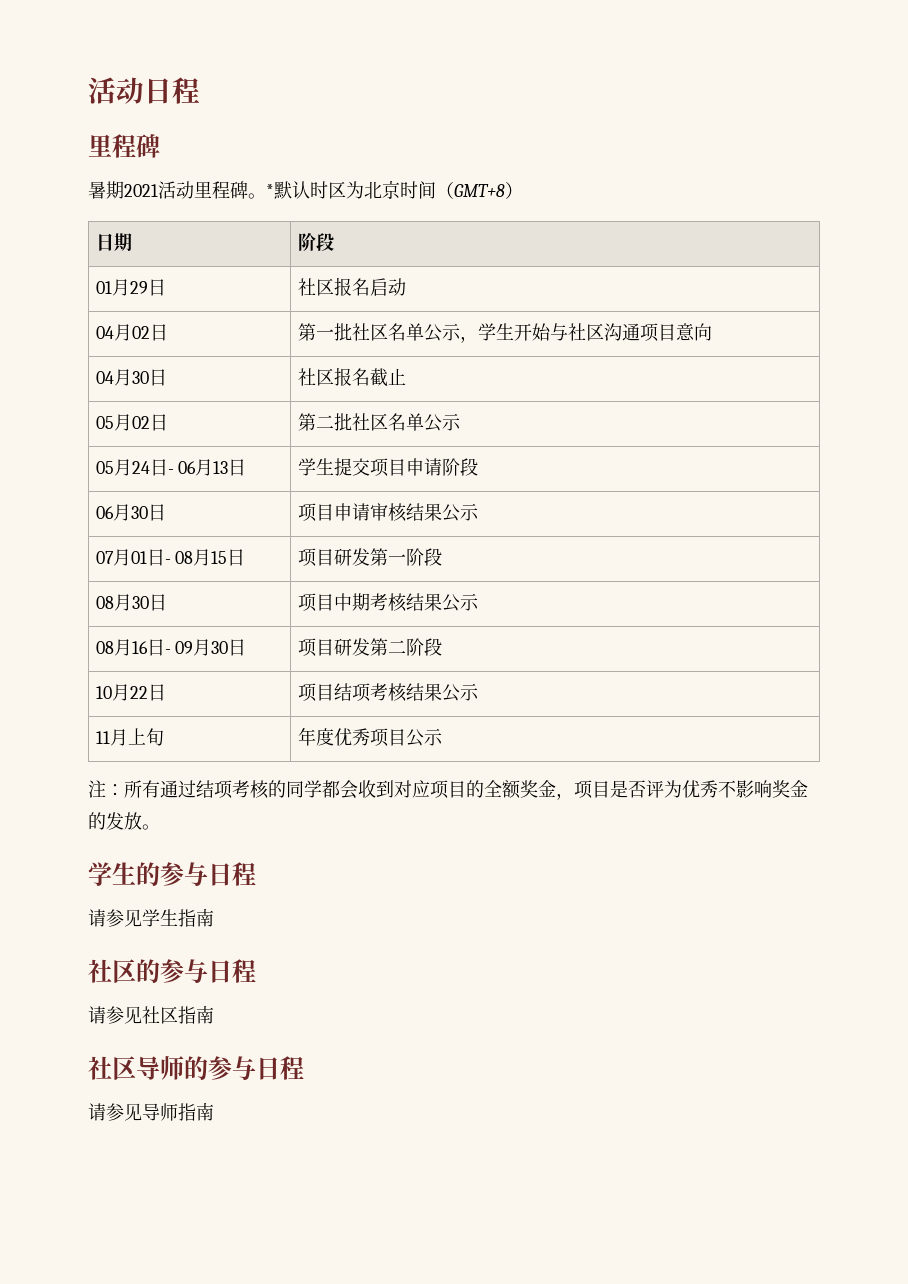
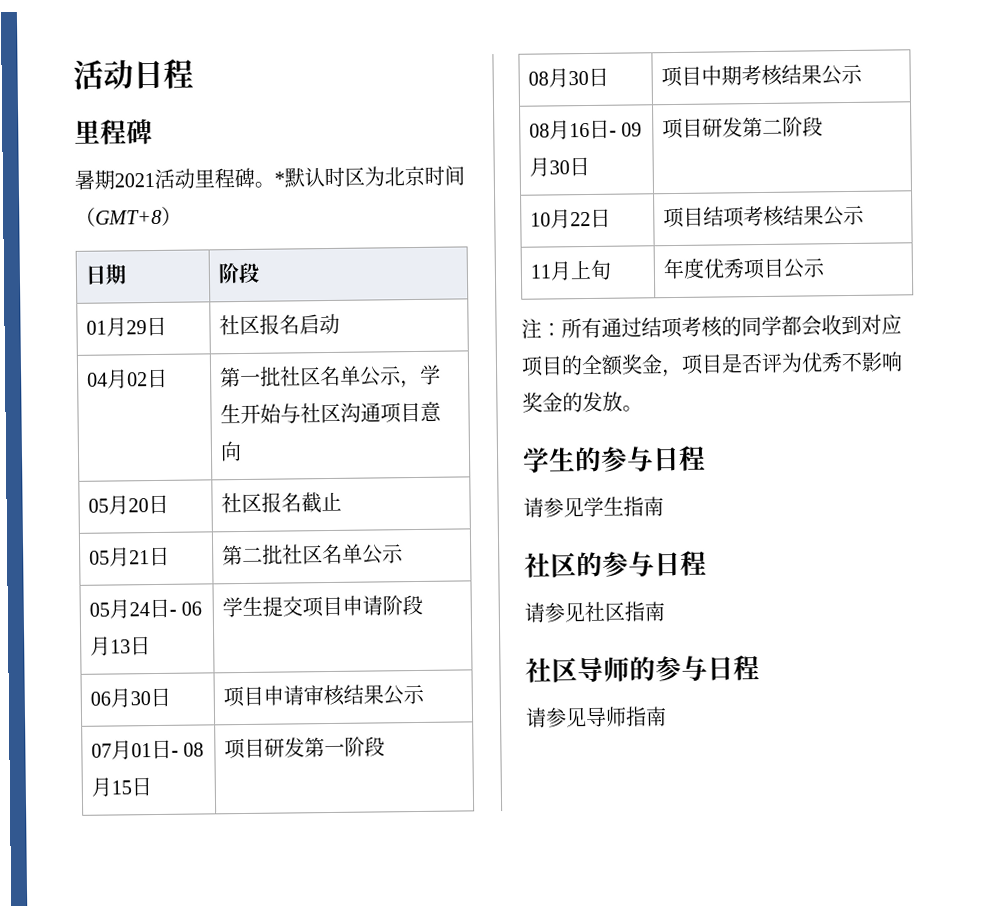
- 04月30日 | 社区报名截止
+ 05月20日 | 社区报名截止
- 05月02日 | 第二批社区名单公示
+ 05月21日 | 第二批社区名单公示

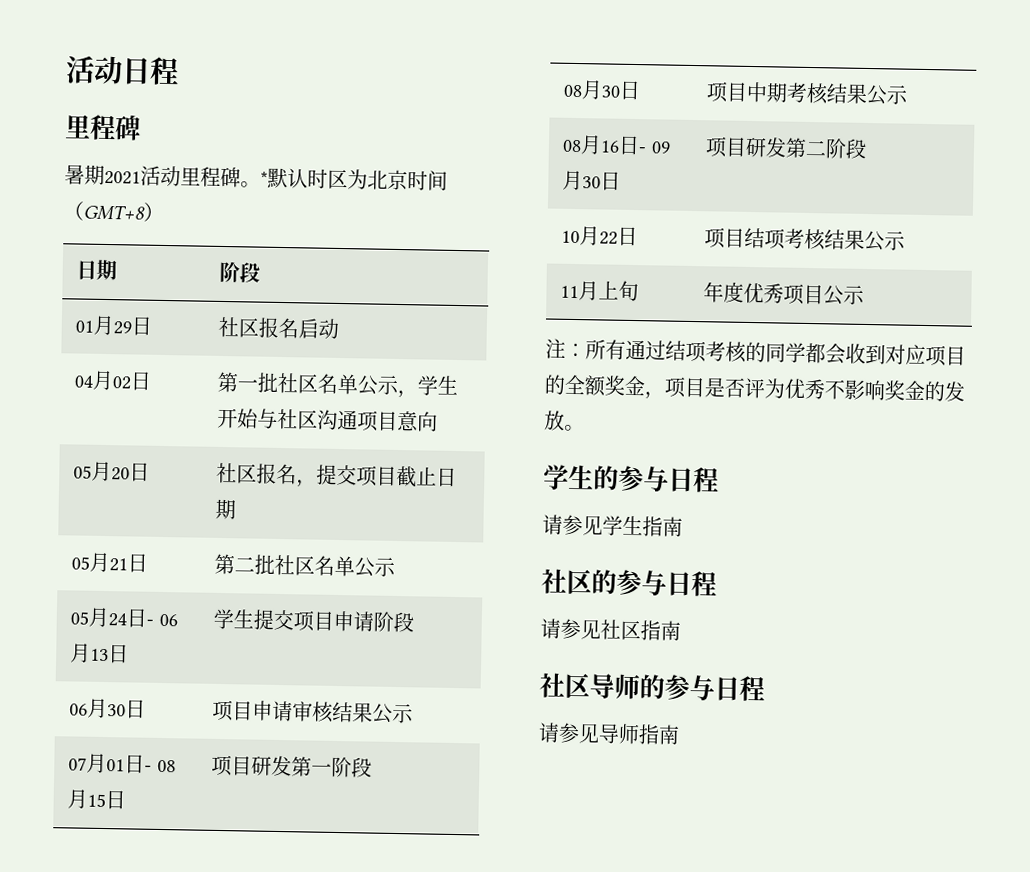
- 05月20日 | 社区报名截止
+ 05月20日 | 社区报名，提交项目截止日期

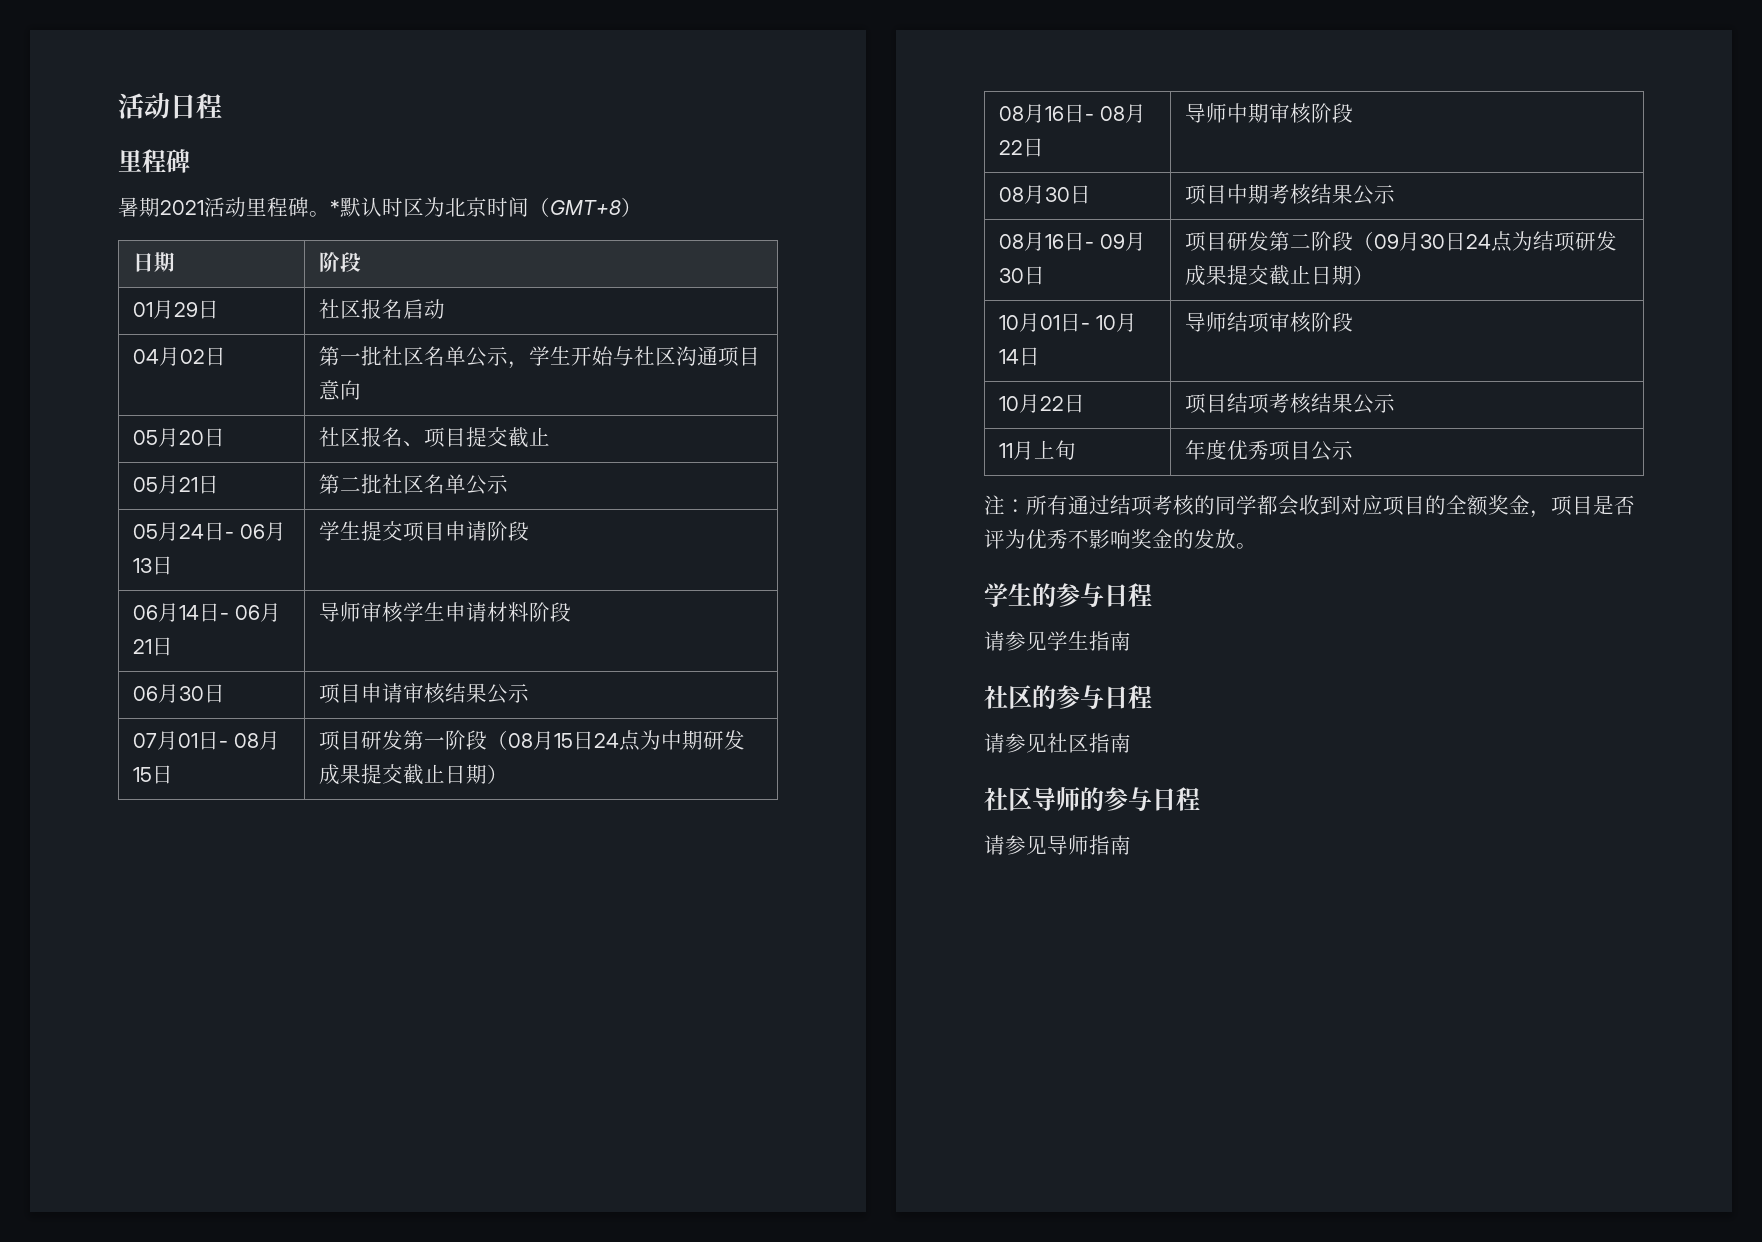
- 05月20日 | 社区报名，提交项目截止日期
+ 05月20日 | 社区报名、项目提交截止
+ 06月14日- 06月21日 | 导师审核学生申请材料阶段
- 07月01日- 08月15日 | 项目研发第一阶段
+ 07月01日- 08月15日 | 项目研发第一阶段（08月15日24点为中期研发成果提交截止日期）
+ 08月16日- 08月22日 | 导师中期审核阶段
- 08月16日- 09月30日 | 项目研发第二阶段
+ 08月16日- 09月30日 | 项目研发第二阶段（09月30日24点为结项研发成果提交截止日期）
+ 10月01日- 10月14日 | 导师结项审核阶段

